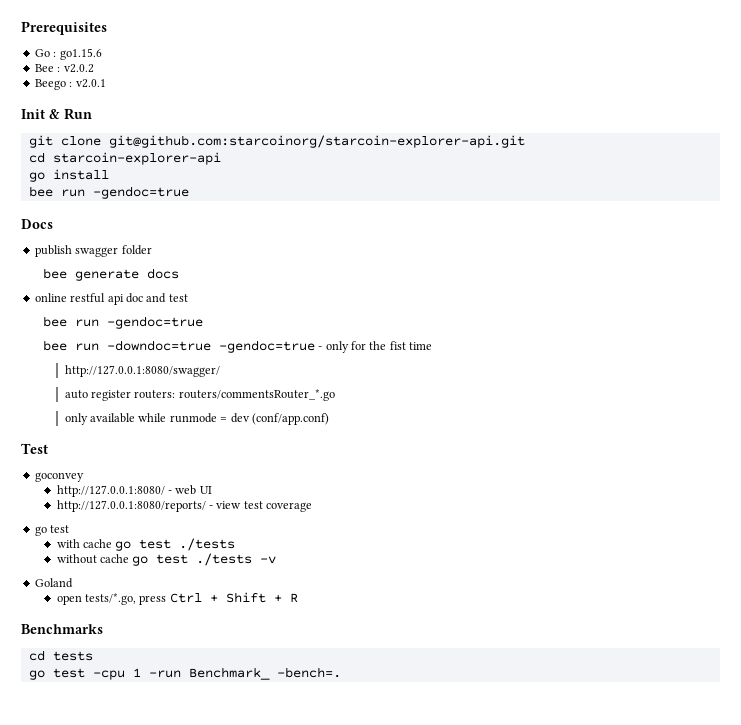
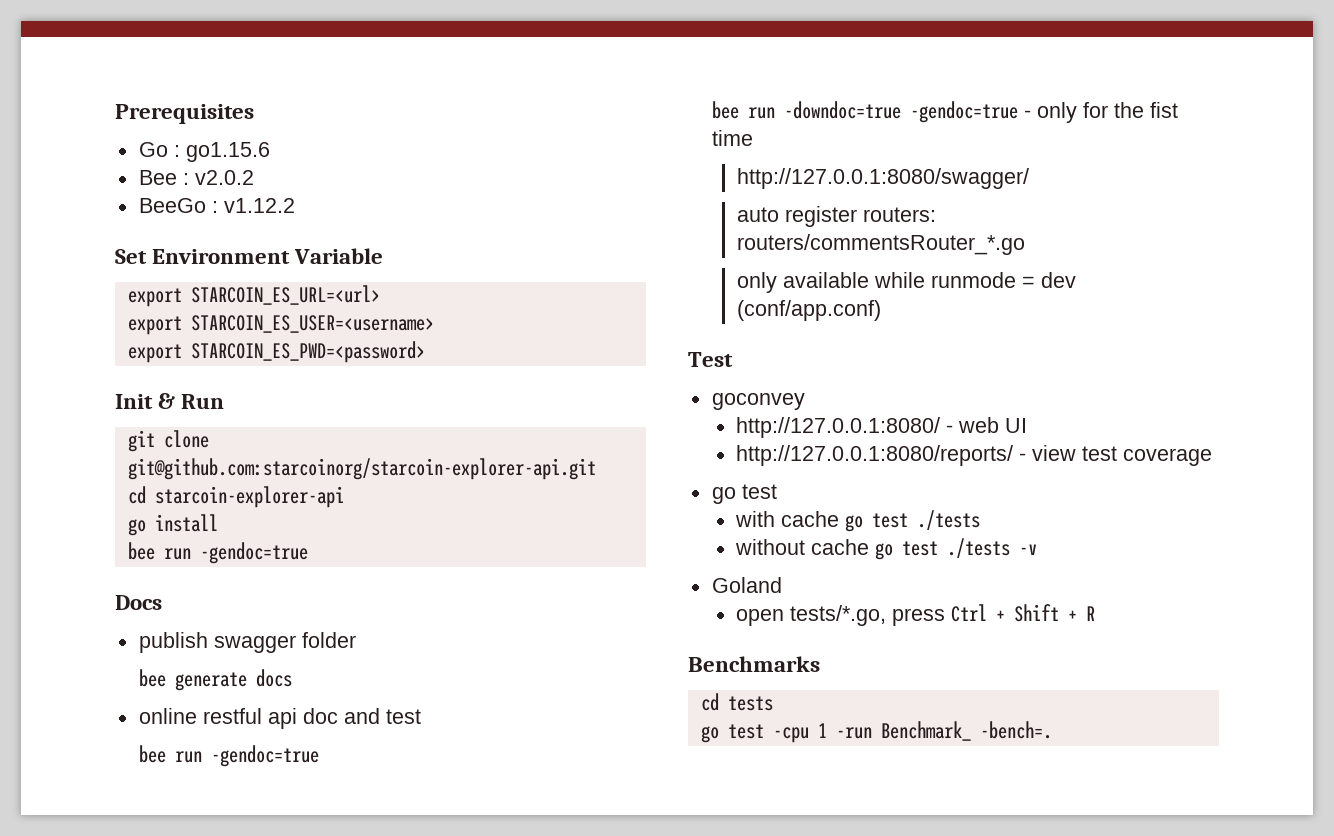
- Beego : v2.0.1
+ BeeGo : v1.12.2
+ Set Environment Variable
+ export STARCOIN_ES_URL=<url>
+ export STARCOIN_ES_USER=<username>
+ export STARCOIN_ES_PWD=<password>

